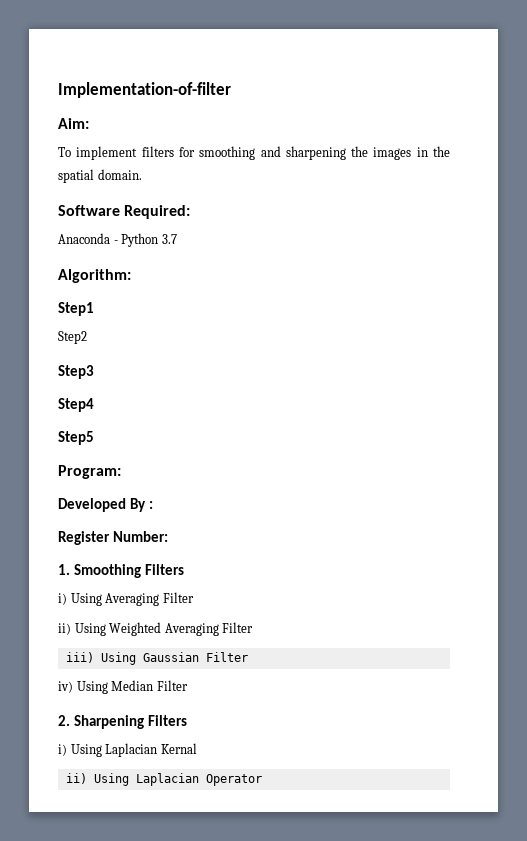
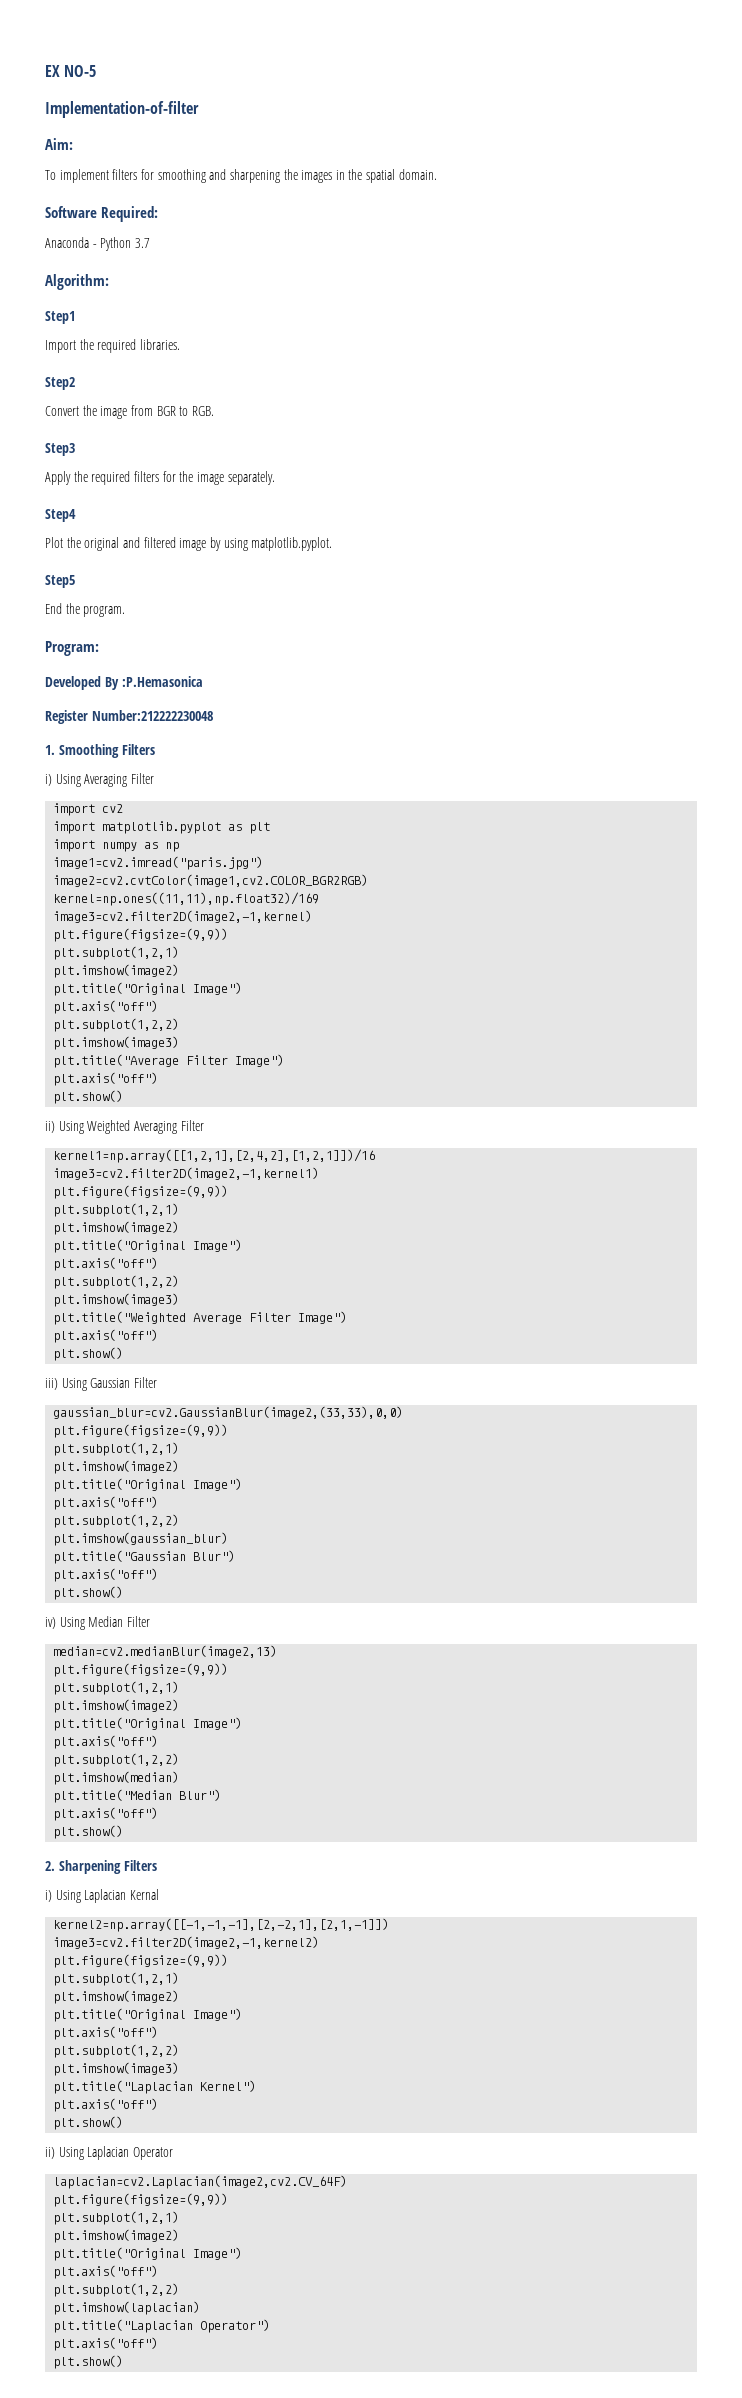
+ EX NO-5
+ Import the required libraries.
  Step2
+ Convert the image from BGR to RGB.
  Step3
+ Apply the required filters for the image separately.
  Step4
+ Plot the original and filtered image by using matplotlib.pyplot.
  Step5
+ End the program.
- Developed By :
+ Developed By :P.Hemasonica
- Register Number:
+ Register Number:212222230048
+ import cv2
+ import matplotlib.pyplot as plt
+ import numpy as np
+ image1=cv2.imread("paris.jpg")
+ image2=cv2.cvtColor(image1,cv2.COLOR_BGR2RGB)
+ kernel=np.ones((11,11),np.float32)/169
+ image3=cv2.filter2D(image2,-1,kernel)
+ plt.figure(figsize=(9,9))
+ plt.subplot(1,2,1)
+ plt.imshow(image2)
+ plt.title("Original Image")
+ plt.axis("off")
+ plt.subplot(1,2,2)
+ plt.imshow(image3)
+ plt.title("Average Filter Image")
+ plt.axis("off")
+ plt.show()
+ kernel1=np.array([[1,2,1],[2,4,2],[1,2,1]])/16
+ image3=cv2.filter2D(image2,-1,kernel1)
+ plt.figure(figsize=(9,9))
+ plt.subplot(1,2,1)
+ plt.imshow(image2)
+ plt.title("Original Image")
+ plt.axis("off")
+ plt.subplot(1,2,2)
+ plt.imshow(image3)
+ plt.title("Weighted Average Filter Image")
+ plt.axis("off")
+ plt.show()
  iii) Using Gaussian Filter
+ gaussian_blur=cv2.GaussianBlur(image2,(33,33),0,0)
+ plt.figure(figsize=(9,9))
+ plt.subplot(1,2,1)
+ plt.imshow(image2)
+ plt.title("Original Image")
+ plt.axis("off")
+ plt.subplot(1,2,2)
+ plt.imshow(gaussian_blur)
+ plt.title("Gaussian Blur")
+ plt.axis("off")
+ plt.show()
  iv) Using Median Filter
+ median=cv2.medianBlur(image2,13)
+ plt.figure(figsize=(9,9))
+ plt.subplot(1,2,1)
+ plt.imshow(image2)
+ plt.title("Original Image")
+ plt.axis("off")
+ plt.subplot(1,2,2)
+ plt.imshow(median)
+ plt.title("Median Blur")
+ plt.axis("off")
+ plt.show()
+ kernel2=np.array([[-1,-1,-1],[2,-2,1],[2,1,-1]])
+ image3=cv2.filter2D(image2,-1,kernel2)
+ plt.figure(figsize=(9,9))
+ plt.subplot(1,2,1)
+ plt.imshow(image2)
+ plt.title("Original Image")
+ plt.axis("off")
+ plt.subplot(1,2,2)
+ plt.imshow(image3)
+ plt.title("Laplacian Kernel")
+ plt.axis("off")
+ plt.show()
  ii) Using Laplacian Operator
+ laplacian=cv2.Laplacian(image2,cv2.CV_64F)
+ plt.figure(figsize=(9,9))
+ plt.subplot(1,2,1)
+ plt.imshow(image2)
+ plt.title("Original Image")
+ plt.axis("off")
+ plt.subplot(1,2,2)
+ plt.imshow(laplacian)
+ plt.title("Laplacian Operator")
+ plt.axis("off")
+ plt.show()

